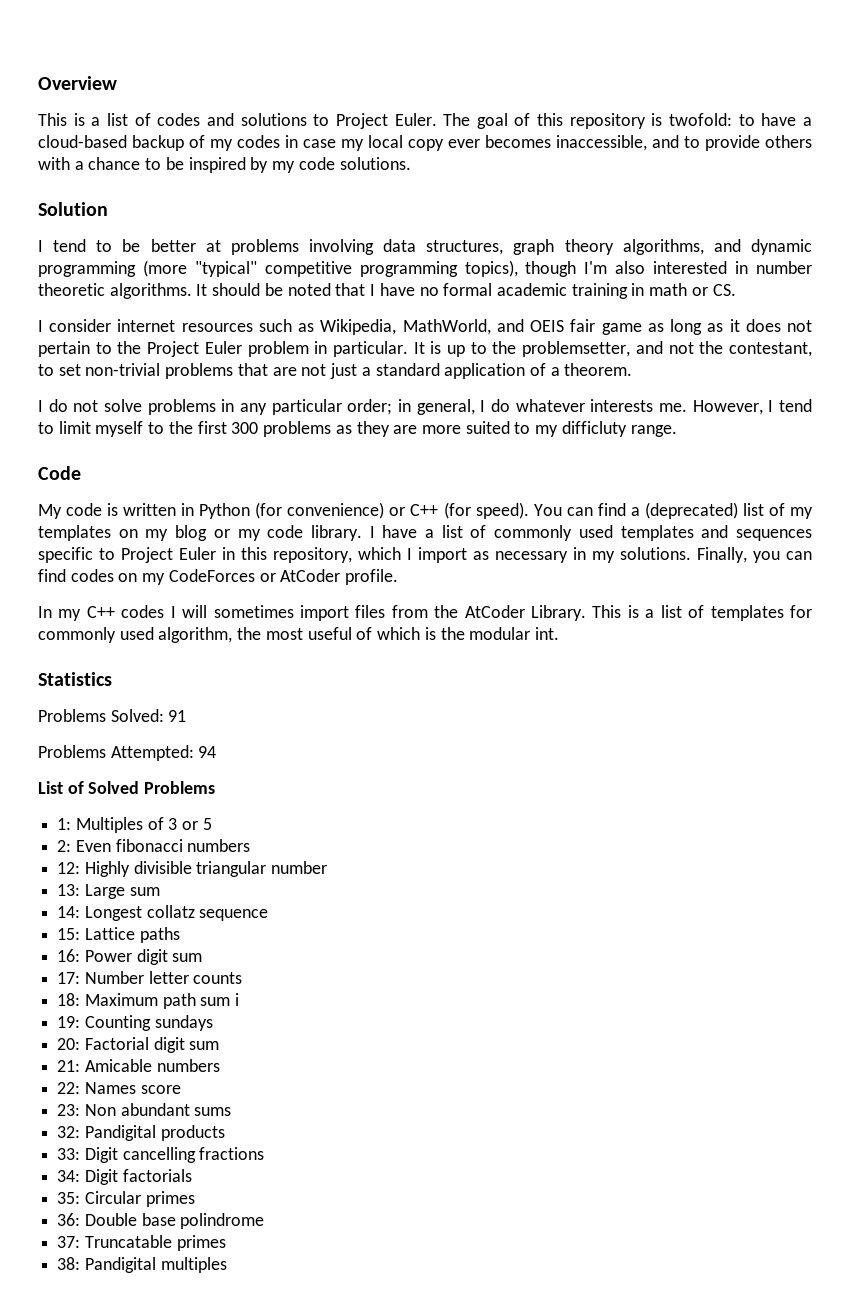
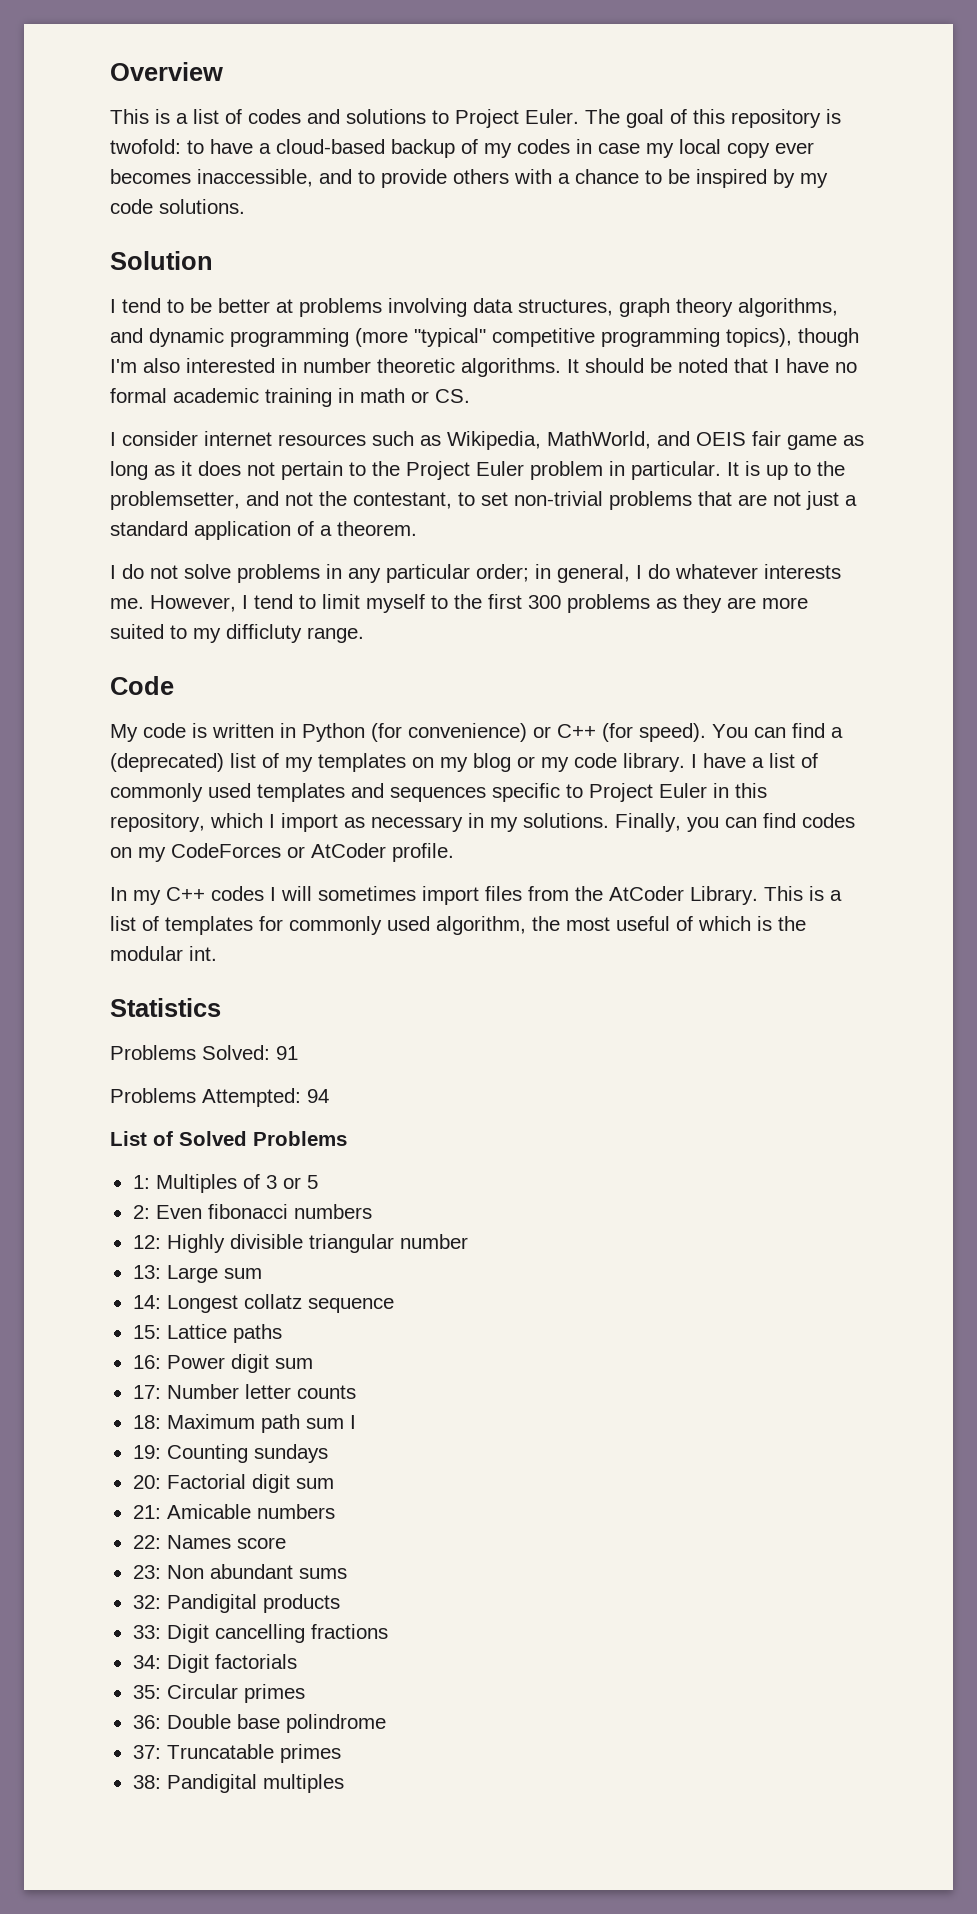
- 18: Maximum path sum i
+ 18: Maximum path sum I

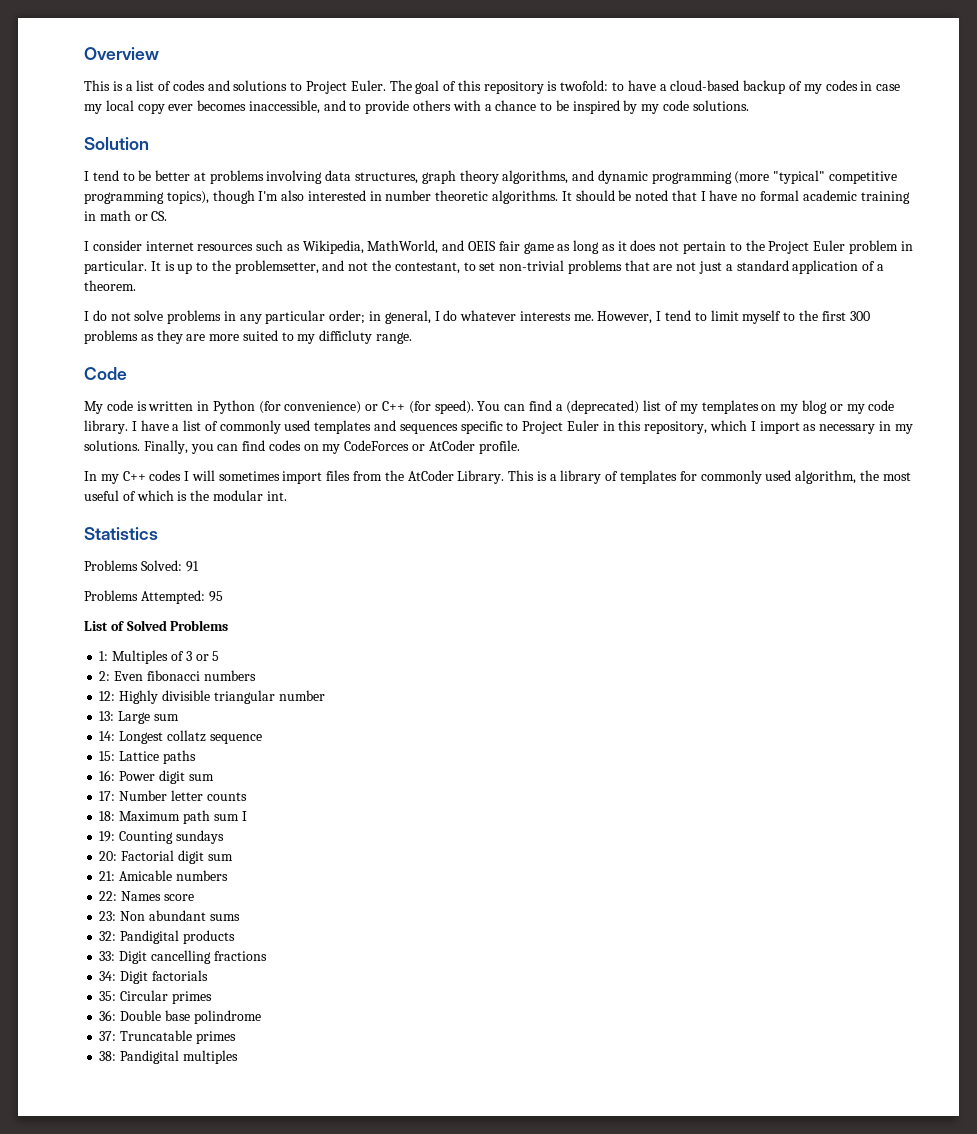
- This is a list of templates for commonly used algorithm, the most useful of which is the modular int.
+ This is a library of templates for commonly used algorithm, the most useful of which is the modular int.
- Problems Attempted: 94
+ Problems Attempted: 95

